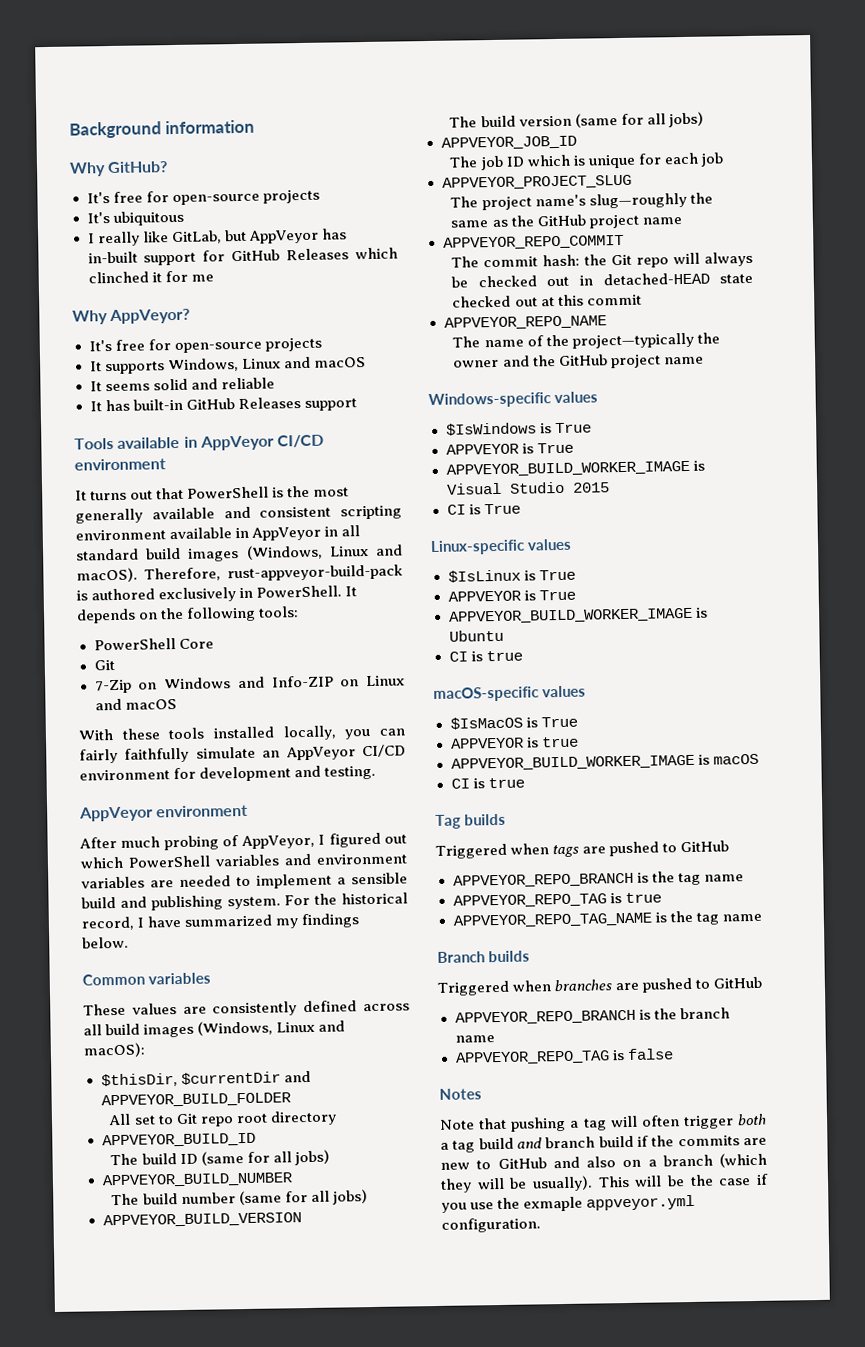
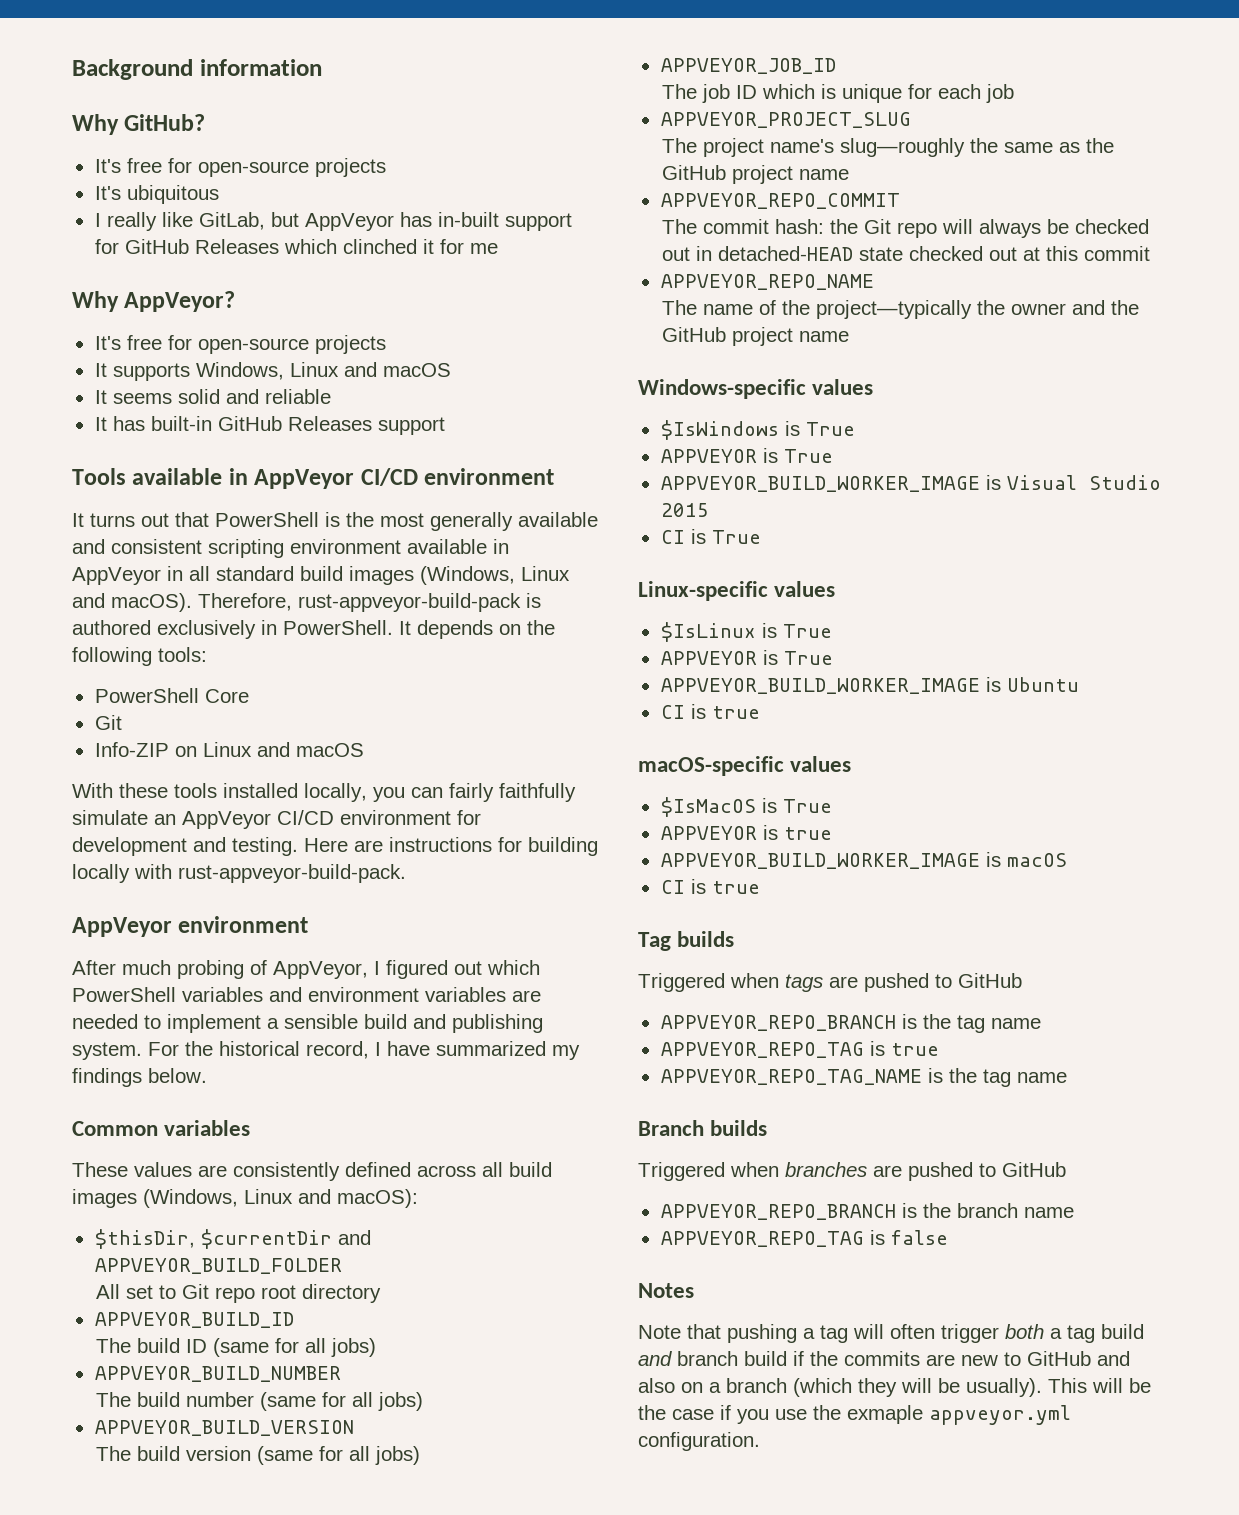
- 7-Zip on Windows and Info-ZIP on Linux and macOS
+ Info-ZIP on Linux and macOS
+ Here are instructions for building locally with rust-appveyor-build-pack.

